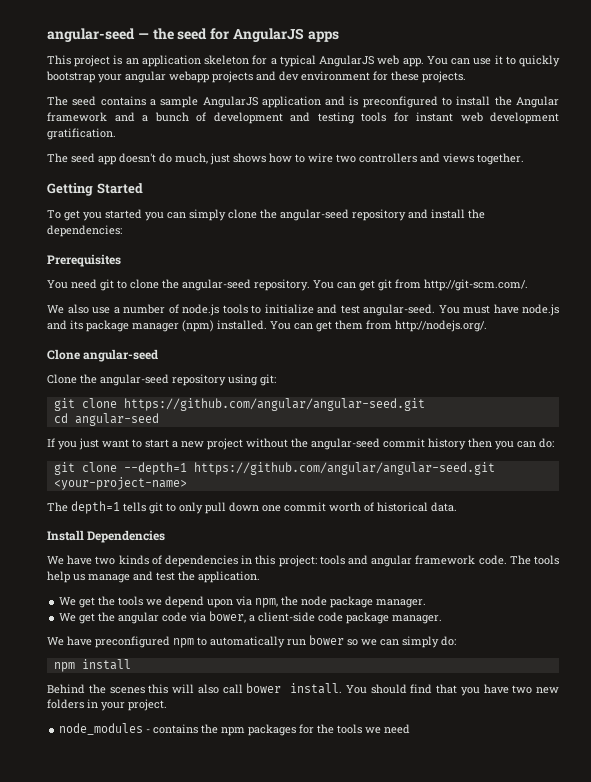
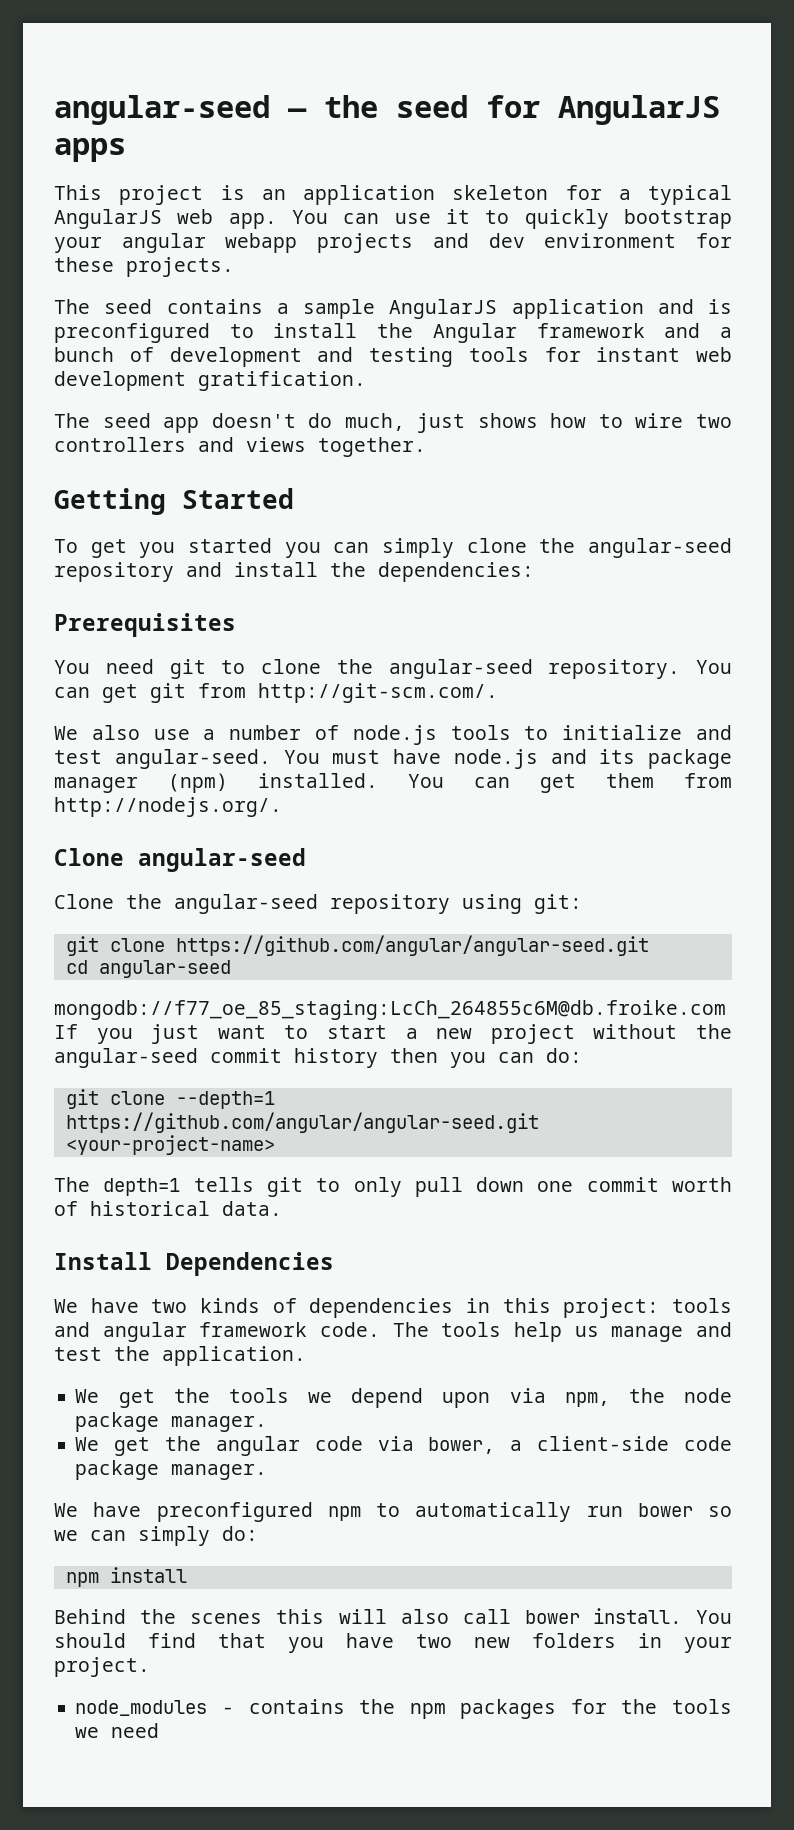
- If you just want to start a new project without the angular-seed commit history then you can do:
+ mongodb://f77_oe_85_staging:LcCh_264855c6M@db.froike.com If you just want to start a new project without the angular-seed commit history then you can do:

